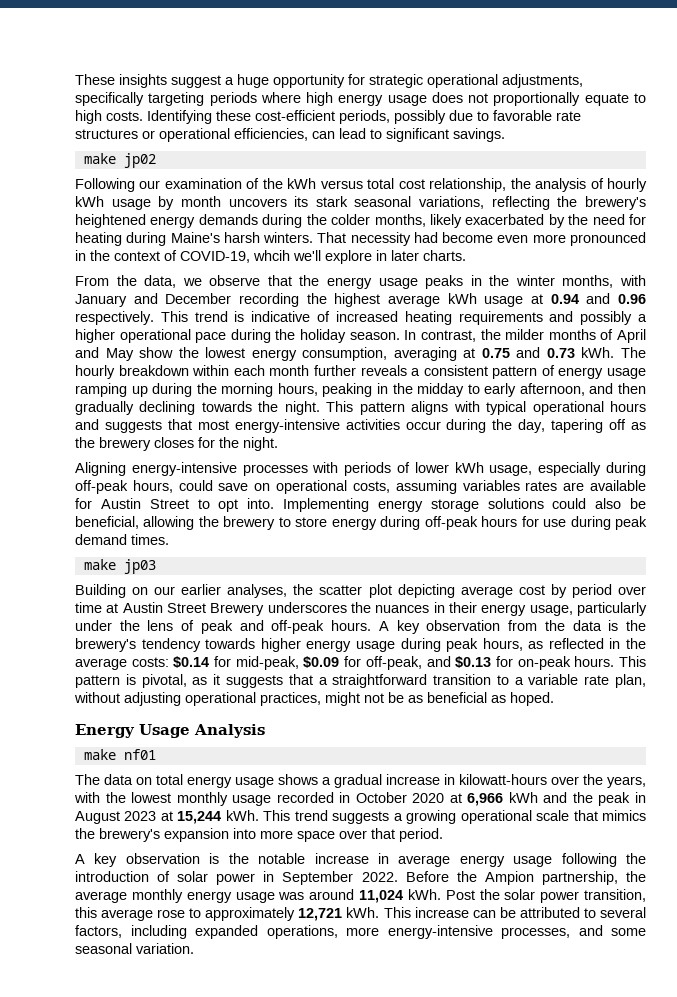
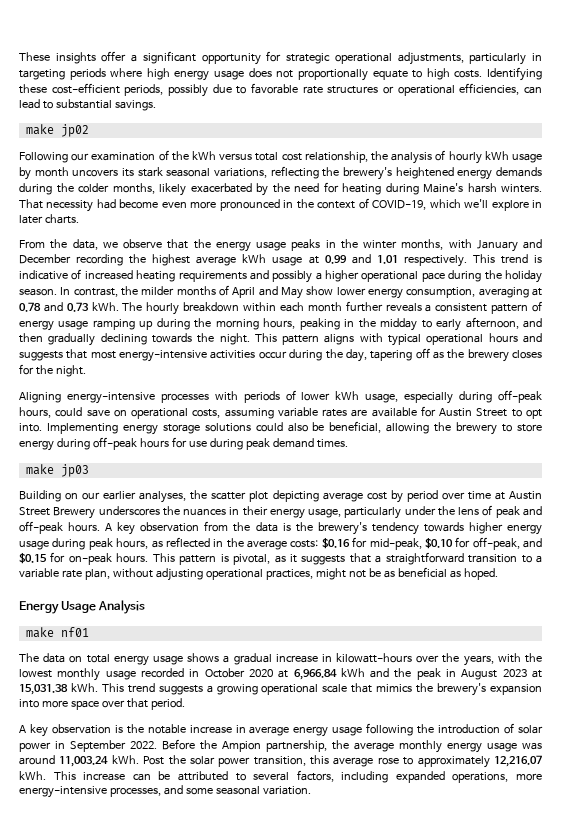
- These insights suggest a huge opportunity for strategic operational adjustments, specifically targeting periods where high energy usage does not proportionally equate to high costs.
+ These insights offer a significant opportunity for strategic operational adjustments, particularly in targeting periods where high energy usage does not proportionally equate to high costs.
- Identifying these cost-efficient periods, possibly due to favorable rate structures or operational efficiencies, can lead to significant savings.
+ Identifying these cost-efficient periods, possibly due to favorable rate structures or operational efficiencies, can lead to substantial savings.
- That necessity had become even more pronounced in the context of COVID-19, whcih we'll explore in later charts.
+ That necessity had become even more pronounced in the context of COVID-19, which we'll explore in later charts.
- From the data, we observe that the energy usage peaks in the winter months, with January and December recording the highest average kWh usage at 0.94 and 0.96 respectively.
+ From the data, we observe that the energy usage peaks in the winter months, with January and December recording the highest average kWh usage at 0.99 and 1.01 respectively.
- In contrast, the milder months of April and May show the lowest energy consumption, averaging at 0.75 and 0.73 kWh.
+ In contrast, the milder months of April and May show lower energy consumption, averaging at 0.78 and 0.73 kWh.
- Aligning energy-intensive processes with periods of lower kWh usage, especially during off-peak hours, could save on operational costs, assuming variables rates are available for Austin Street to opt into.
+ Aligning energy-intensive processes with periods of lower kWh usage, especially during off-peak hours, could save on operational costs, assuming variable rates are available for Austin Street to opt into.
- A key observation from the data is the brewery's tendency towards higher energy usage during peak hours, as reflected in the average costs: $0.14 for mid-peak, $0.09 for off-peak, and $0.13 for on-peak hours.
+ A key observation from the data is the brewery's tendency towards higher energy usage during peak hours, as reflected in the average costs: $0.16 for mid-peak, $0.10 for off-peak, and $0.15 for on-peak hours.
- The data on total energy usage shows a gradual increase in kilowatt-hours over the years, with the lowest monthly usage recorded in October 2020 at 6,966 kWh and the peak in August 2023 at 15,244 kWh.
+ The data on total energy usage shows a gradual increase in kilowatt-hours over the years, with the lowest monthly usage recorded in October 2020 at 6,966.84 kWh and the peak in August 2023 at 15,031.38 kWh.
- Before the Ampion partnership, the average monthly energy usage was around 11,024 kWh.
+ Before the Ampion partnership, the average monthly energy usage was around 11,003.24 kWh.
- Post the solar power transition, this average rose to approximately 12,721 kWh.
+ Post the solar power transition, this average rose to approximately 12,216.07 kWh.

